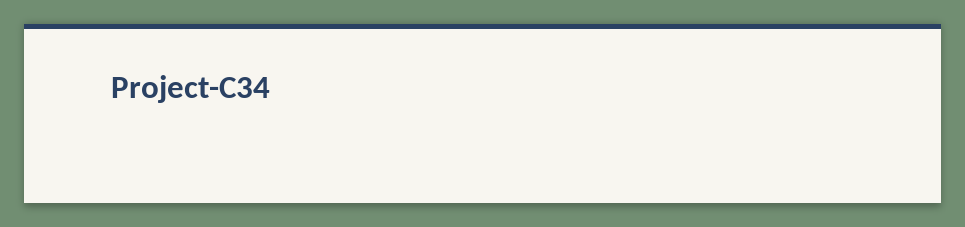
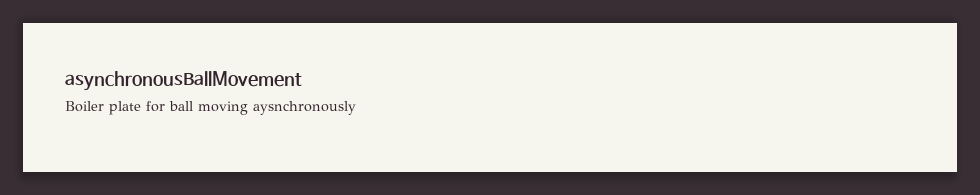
- Project-C34
+ asynchronousBallMovement
+ Boiler plate for ball moving aysnchronously

